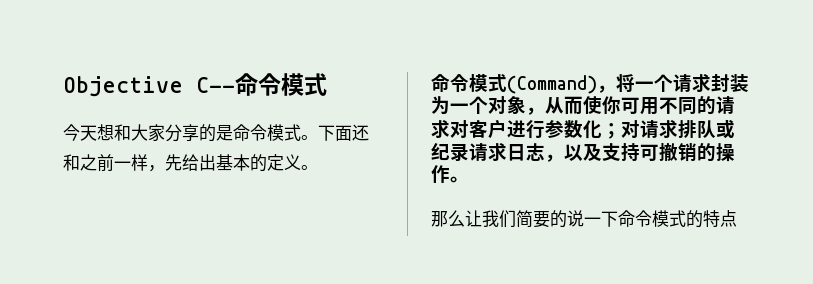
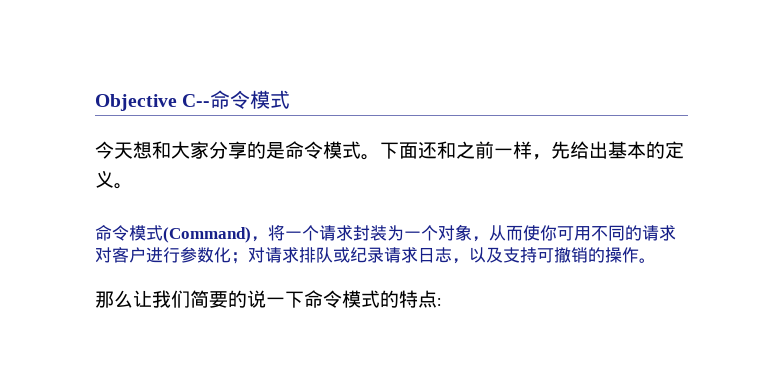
- 那么让我们简要的说一下命令模式的特点
+ 那么让我们简要的说一下命令模式的特点:

